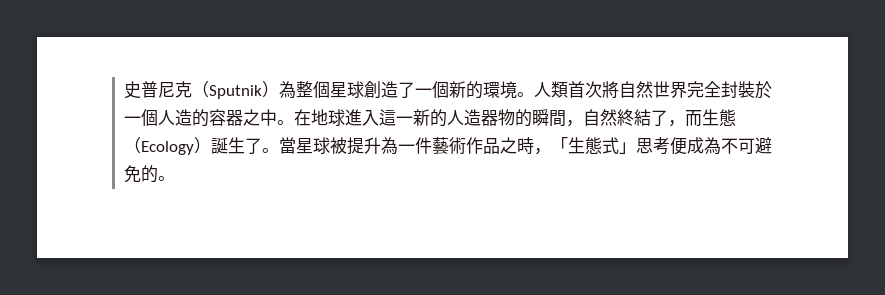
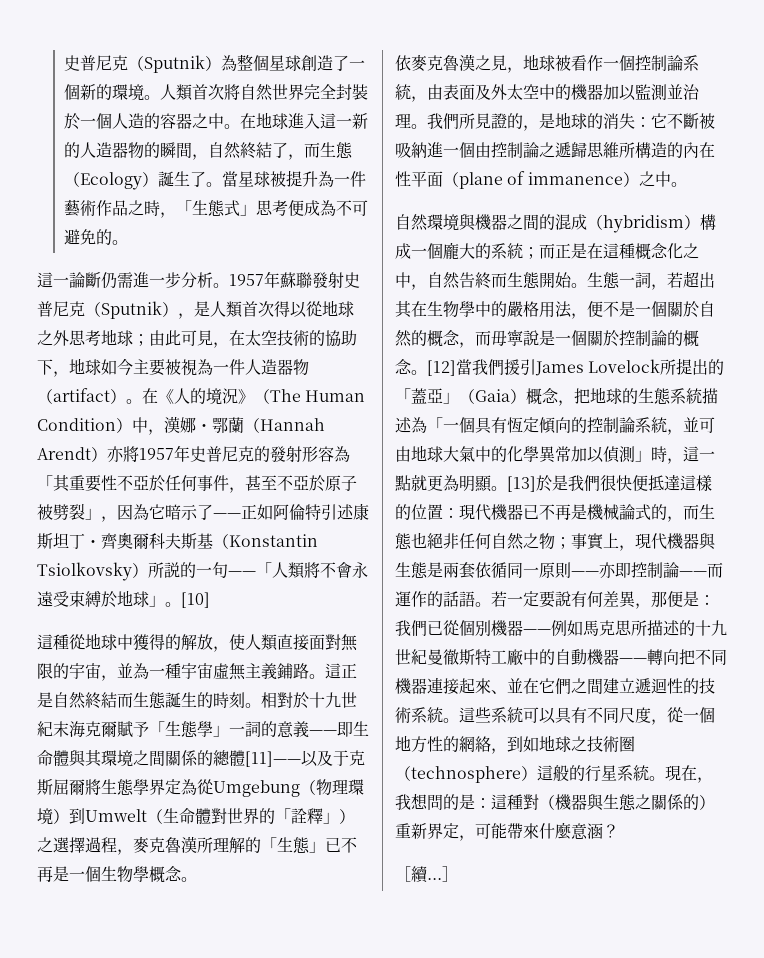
+ 這一論斷仍需進一步分析。1957年蘇聯發射史普尼克（Sputnik），是人類首次得以從地球之外思考地球；由此可見，在太空技術的協助下，地球如今主要被視為一件人造器物（artifact）。在《人的境況》（The Human Condition）中，漢娜・鄂蘭（Hannah Arendt）亦將1957年史普尼克的發射形容為「其重要性不亞於任何事件，甚至不亞於原子被劈裂」，因為它暗示了——正如阿倫特引述康斯坦丁・齊奧爾科夫斯基（Konstantin Tsiolkovsky）所説的一句——「人類將不會永遠受束縛於地球」。[10]
+ 這種從地球中獲得的解放，使人類直接面對無限的宇宙，並為一種宇宙虛無主義鋪路。這正是自然終結而生態誕生的時刻。相對於十九世紀末海克爾賦予「生態學」一詞的意義——即生命體與其環境之間關係的總體[11]——以及于克斯屈爾將生態學界定為從Umgebung（物理環境）到Umwelt（生命體對世界的「詮釋」）之選擇過程，麥克魯漢所理解的「生態」已不再是一個生物學概念。
+ 依麥克魯漢之見，地球被看作一個控制論系統，由表面及外太空中的機器加以監測並治理。我們所見證的，是地球的消失：它不斷被吸納進一個由控制論之遞歸思維所構造的內在性平面（plane of immanence）之中。
+ 自然環境與機器之間的混成（hybridism）構成一個龐大的系統；而正是在這種概念化之中，自然告終而生態開始。生態一詞，若超出其在生物學中的嚴格用法，便不是一個關於自然的概念，而毋寧說是一個關於控制論的概念。[12]當我們援引James Lovelock所提出的「蓋亞」（Gaia）概念，把地球的生態系統描述為「一個具有恆定傾向的控制論系統，並可由地球大氣中的化學異常加以偵測」時，這一點就更為明顯。[13]於是我們很快便抵達這樣的位置：現代機器已不再是機械論式的，而生態也絕非任何自然之物；事實上，現代機器與生態是兩套依循同一原則——亦即控制論——而運作的話語。若一定要說有何差異，那便是：我們已從個別機器——例如馬克思所描述的十九世紀曼徹斯特工廠中的自動機器——轉向把不同機器連接起來、並在它們之間建立遞迴性的技術系統。這些系統可以具有不同尺度，從一個地方性的網絡，到如地球之技術圈（technosphere）這般的行星系統。現在，我想問的是：這種對（機器與生態之關係的）重新界定，可能帶來什麼意涵？
+ ［續...］

